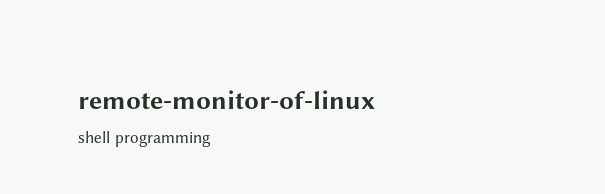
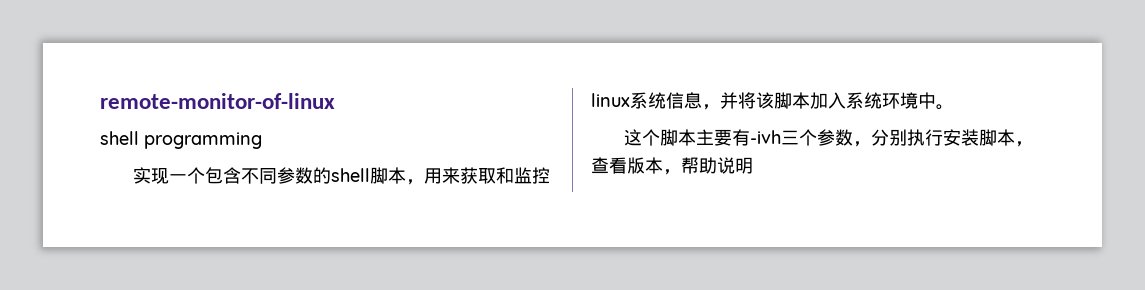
+ 实现一个包含不同参数的shell脚本，用来获取和监控linux系统信息，并将该脚本加入系统环境中。
+ 这个脚本主要有-ivh三个参数，分别执行安装脚本，查看版本，帮助说明

